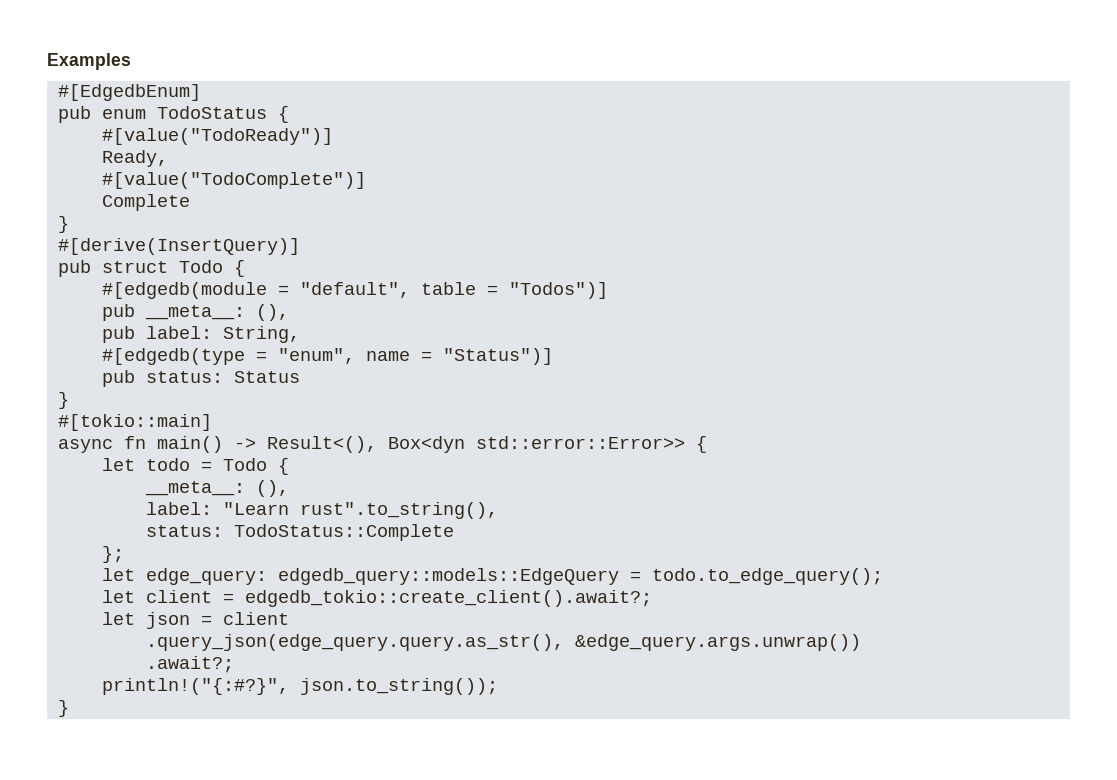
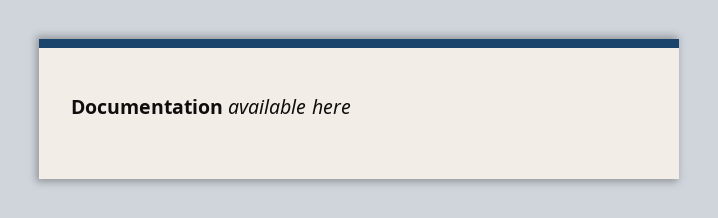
- Examples
- #[EdgedbEnum]
- pub enum TodoStatus {
- #[value("TodoReady")]
- Ready,
- #[value("TodoComplete")]
- Complete
- }
- #[derive(InsertQuery)]
- pub struct Todo {
- #[edgedb(module = "default", table = "Todos")]
- pub __meta__: (),
- pub label: String,
- #[edgedb(type = "enum", name = "Status")]
- pub status: Status
- }
- #[tokio::main]
- async fn main() -> Result<(), Box<dyn std::error::Error>> {
- let todo = Todo {
- __meta__: (),
- label: "Learn rust".to_string(),
- status: TodoStatus::Complete
- };
- let edge_query: edgedb_query::models::EdgeQuery = todo.to_edge_query();
- let client = edgedb_tokio::create_client().await?;
- let json = client
- .query_json(edge_query.query.as_str(), &edge_query.args.unwrap())
- .await?;
- println!("{:#?}", json.to_string());
- }
+ Documentation available here

